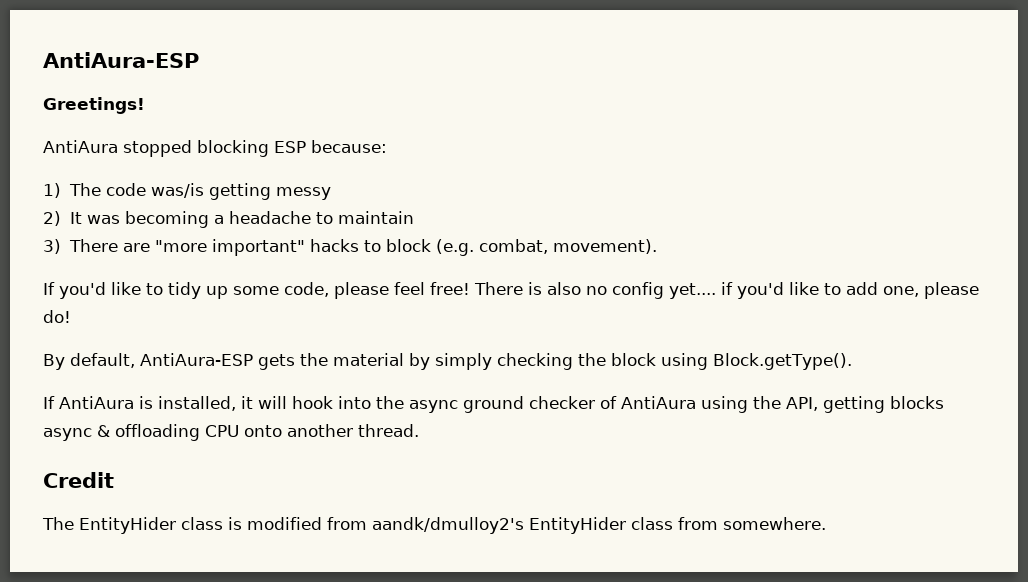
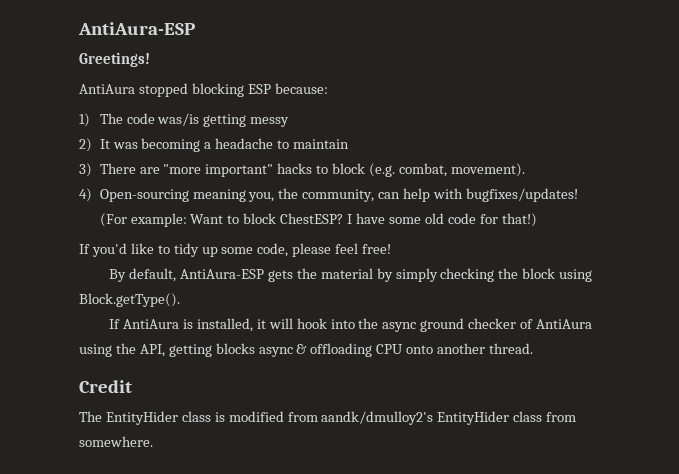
+ 4) Open-sourcing meaning you, the community, can help with bugfixes/updates! (For example: Want to block ChestESP? I have some old code for that!)
- There is also no config yet.... if you'd like to add one, please do!

